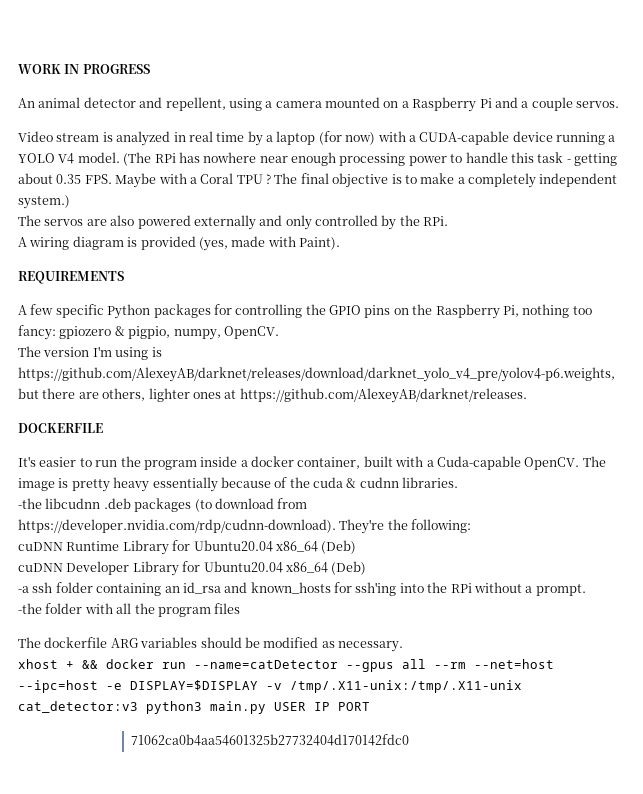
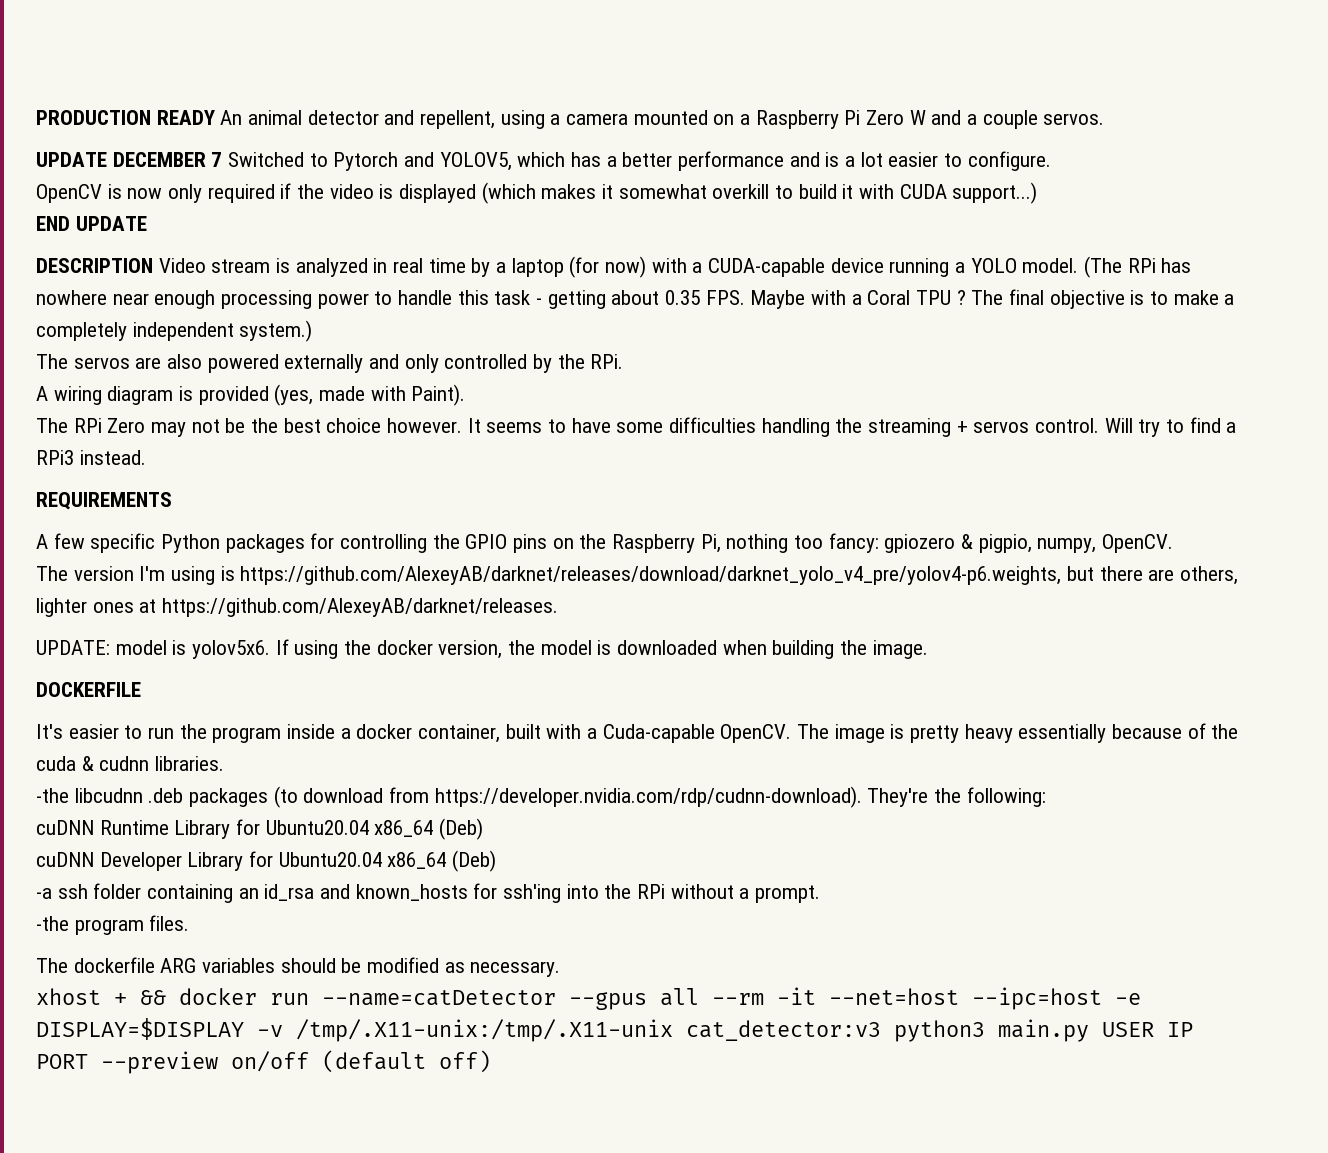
- WORK IN PROGRESS
- An animal detector and repellent, using a camera mounted on a Raspberry Pi and a couple servos.
+ PRODUCTION READY An animal detector and repellent, using a camera mounted on a Raspberry Pi Zero W and a couple servos.
- Video stream is analyzed in real time by a laptop (for now) with a CUDA-capable device running a YOLO V4 model.
+ UPDATE DECEMBER 7 Switched to Pytorch and YOLOV5, which has a better performance and is a lot easier to configure.
+ OpenCV is now only required if the video is displayed (which makes it somewhat overkill to build it with CUDA support...)
+ END UPDATE
+ DESCRIPTION Video stream is analyzed in real time by a laptop (for now) with a CUDA-capable device running a YOLO model.
+ The RPi Zero may not be the best choice however. It seems to have some difficulties handling the streaming + servos control. Will try to find a RPi3 instead.
+ UPDATE: model is yolov5x6. If using the docker version, the model is downloaded when building the image.
- -the folder with all the program files
+ -the program files.
- xhost + && docker run --name=catDetector --gpus all --rm --net=host --ipc=host -e DISPLAY=$DISPLAY -v /tmp/.X11-unix:/tmp/.X11-unix cat_detector:v3 python3 main.py USER IP PORT
- 71062ca0b4aa54601325b27732404d170142fdc0
+ xhost + && docker run --name=catDetector --gpus all --rm -it --net=host --ipc=host -e DISPLAY=$DISPLAY -v /tmp/.X11-unix:/tmp/.X11-unix cat_detector:v3 python3 main.py USER IP PORT --preview on/off (default off)

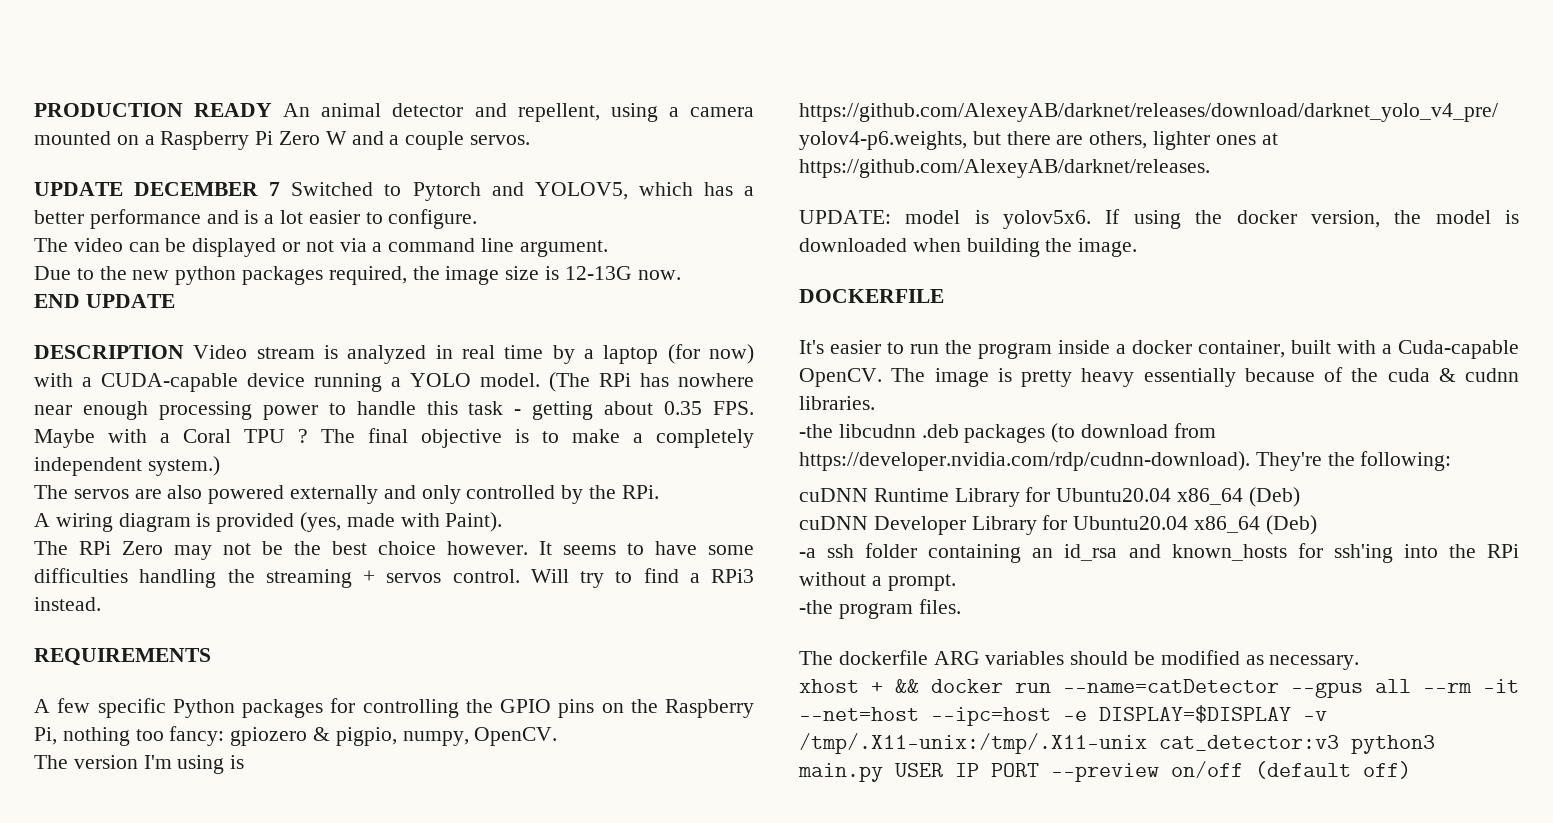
- OpenCV is now only required if the video is displayed (which makes it somewhat overkill to build it with CUDA support...)
+ The video can be displayed or not via a command line argument.
+ Due to the new python packages required, the image size is 12-13G now.

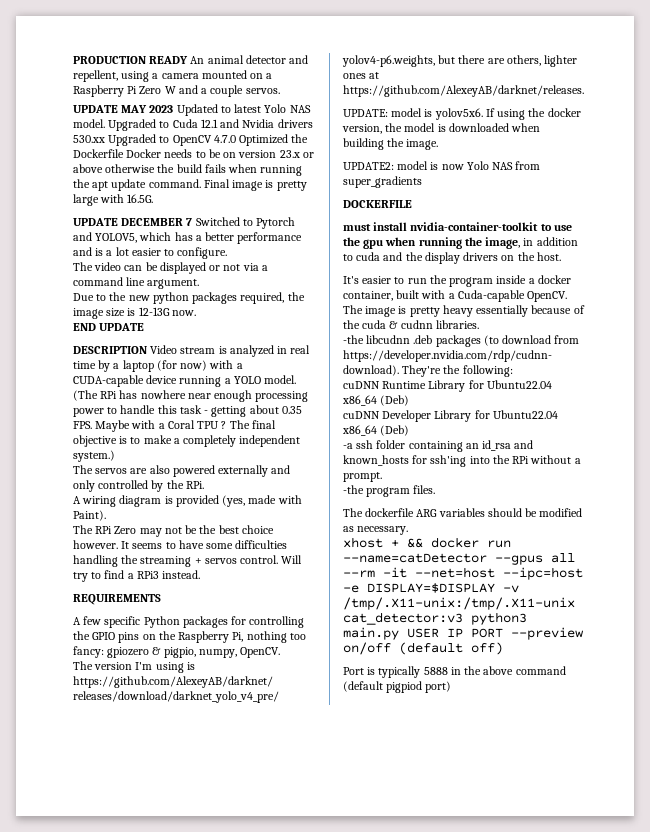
+ UPDATE MAY 2023 Updated to latest Yolo NAS model. Upgraded to Cuda 12.1 and Nvidia drivers 530.xx Upgraded to OpenCV 4.7.0 Optimized the Dockerfile Docker needs to be on version 23.x or above otherwise the build fails when running the apt update command. Final image is pretty large with 16.5G.
+ UPDATE2: model is now Yolo NAS from super_gradients
  DOCKERFILE
+ must install nvidia-container-toolkit to use the gpu when running the image, in addition to cuda and the display drivers on the host.
- cuDNN Runtime Library for Ubuntu20.04 x86_64 (Deb)
+ cuDNN Runtime Library for Ubuntu22.04 x86_64 (Deb)
- cuDNN Developer Library for Ubuntu20.04 x86_64 (Deb)
+ cuDNN Developer Library for Ubuntu22.04 x86_64 (Deb)
+ Port is typically 5888 in the above command (default pigpiod port)

